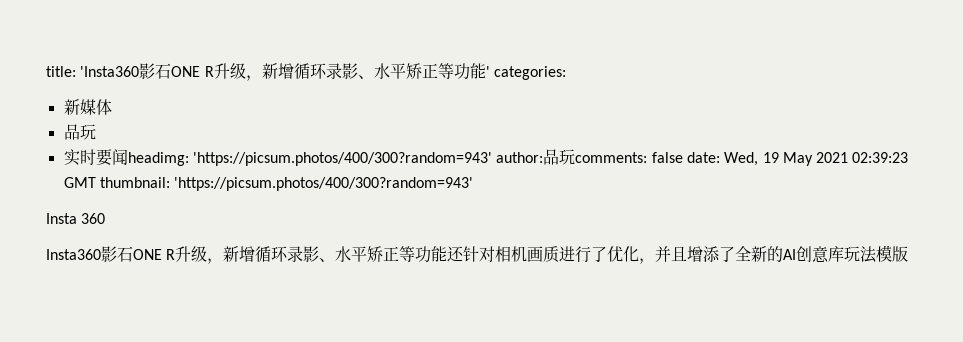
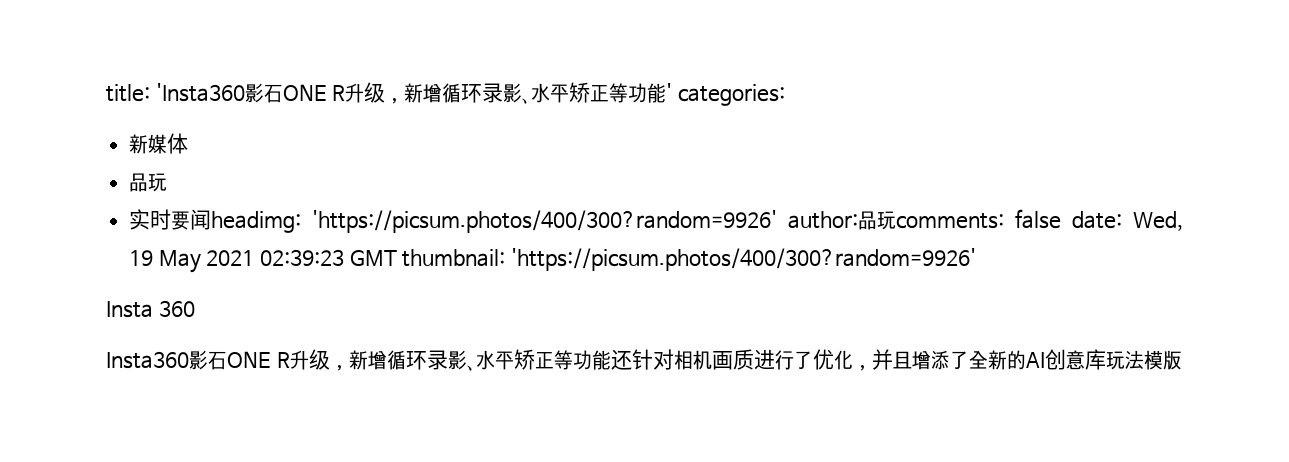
- 实时要闻headimg: 'https://picsum.photos/400/300?random=943' author:品玩comments: false date: Wed, 19 May 2021 02:39:23 GMT thumbnail: 'https://picsum.photos/400/300?random=943'
+ 实时要闻headimg: 'https://picsum.photos/400/300?random=9926' author:品玩comments: false date: Wed, 19 May 2021 02:39:23 GMT thumbnail: 'https://picsum.photos/400/300?random=9926'

